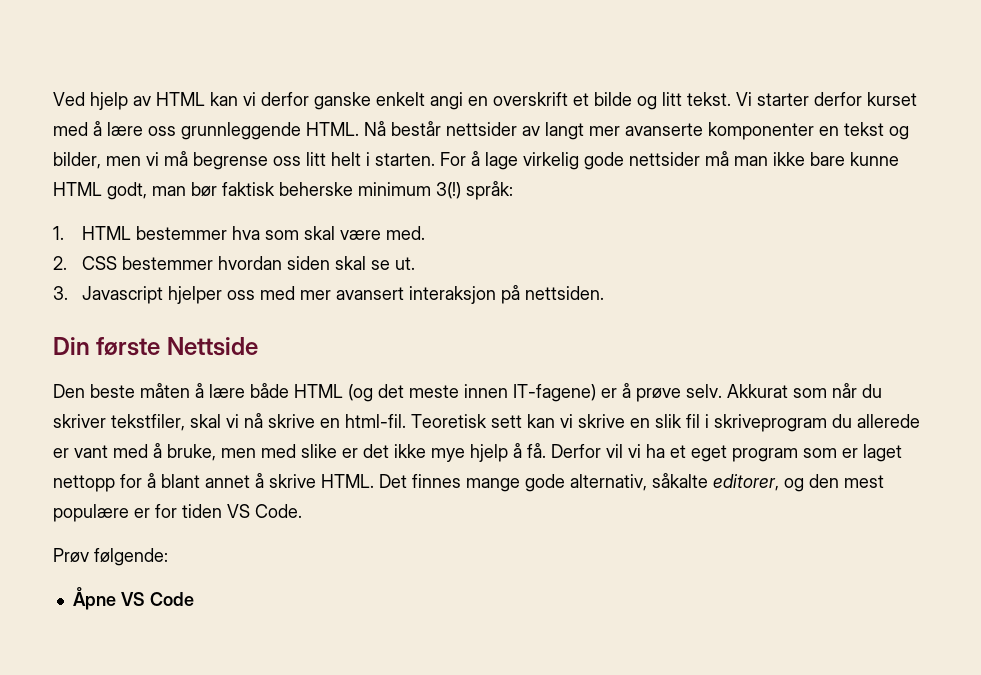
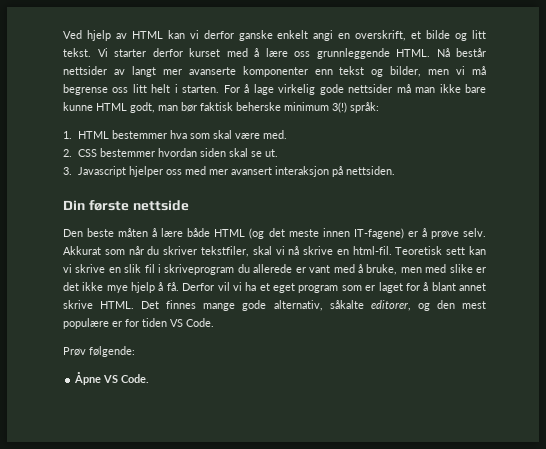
- Ved hjelp av HTML kan vi derfor ganske enkelt angi en overskrift et bilde og litt tekst.
+ Ved hjelp av HTML kan vi derfor ganske enkelt angi en overskrift, et bilde og litt tekst.
- Nå består nettsider av langt mer avanserte komponenter en tekst og bilder, men vi må begrense oss litt helt i starten.
+ Nå består nettsider av langt mer avanserte komponenter enn tekst og bilder, men vi må begrense oss litt helt i starten.
- Din første Nettside
+ Din første nettside
- Derfor vil vi ha et eget program som er laget nettopp for å blant annet å skrive HTML.
+ Derfor vil vi ha et eget program som er laget for å blant annet skrive HTML.
- Åpne VS Code
+ Åpne VS Code.

